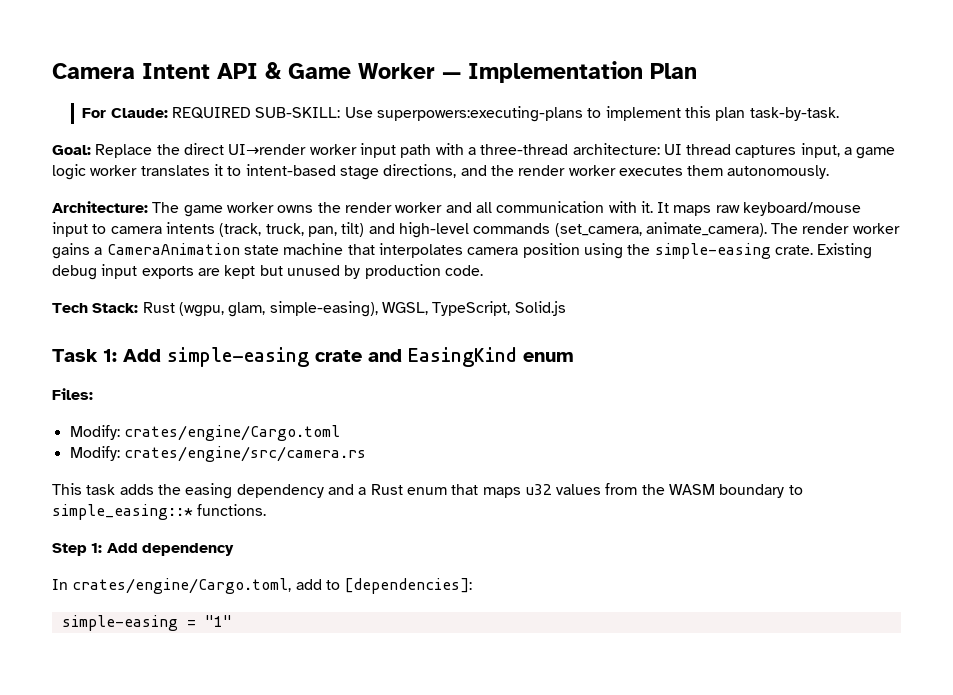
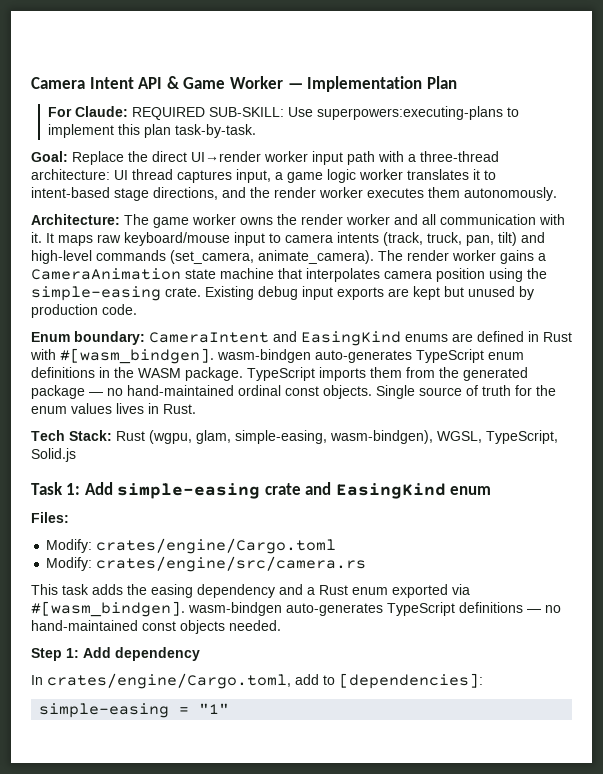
+ Enum boundary: CameraIntent and EasingKind enums are defined in Rust with #[wasm_bindgen]. wasm-bindgen auto-generates TypeScript enum definitions in the WASM package. TypeScript imports them from the generated package — no hand-maintained ordinal const objects. Single source of truth for the enum values lives in Rust.
- Tech Stack: Rust (wgpu, glam, simple-easing), WGSL, TypeScript, Solid.js
+ Tech Stack: Rust (wgpu, glam, simple-easing, wasm-bindgen), WGSL, TypeScript, Solid.js
- This task adds the easing dependency and a Rust enum that maps u32 values from the WASM boundary to simple_easing::* functions.
+ This task adds the easing dependency and a Rust enum exported via #[wasm_bindgen]. wasm-bindgen auto-generates TypeScript definitions — no hand-maintained const objects needed.

